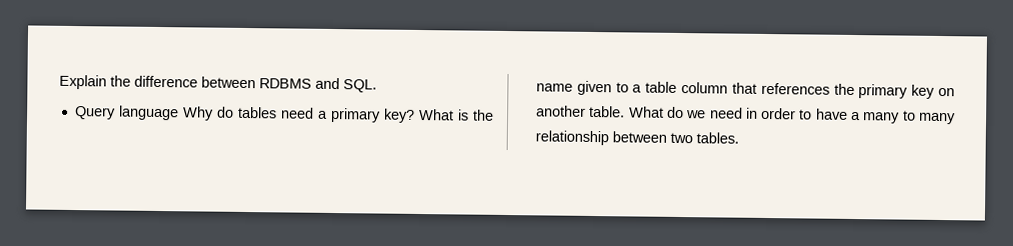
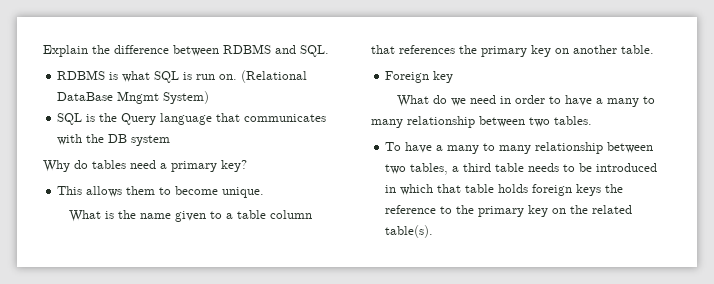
- Query language Why do tables need a primary key? What is the name given to a table column that references the primary key on another table. What do we need in order to have a many to many relationship between two tables.
+ RDBMS is what SQL is run on. (Relational DataBase Mngmt System)
+ SQL is the Query language that communicates with the DB system
+ Why do tables need a primary key?
+ This allows them to become unique.
+ What is the name given to a table column that references the primary key on another table.
+ Foreign key
+ What do we need in order to have a many to many relationship between two tables.
+ To have a many to many relationship between two tables, a third table needs to be introduced in which that table holds foreign keys the reference to the primary key on the related table(s).

